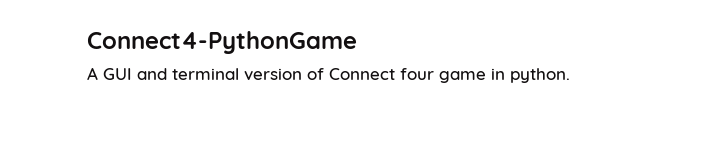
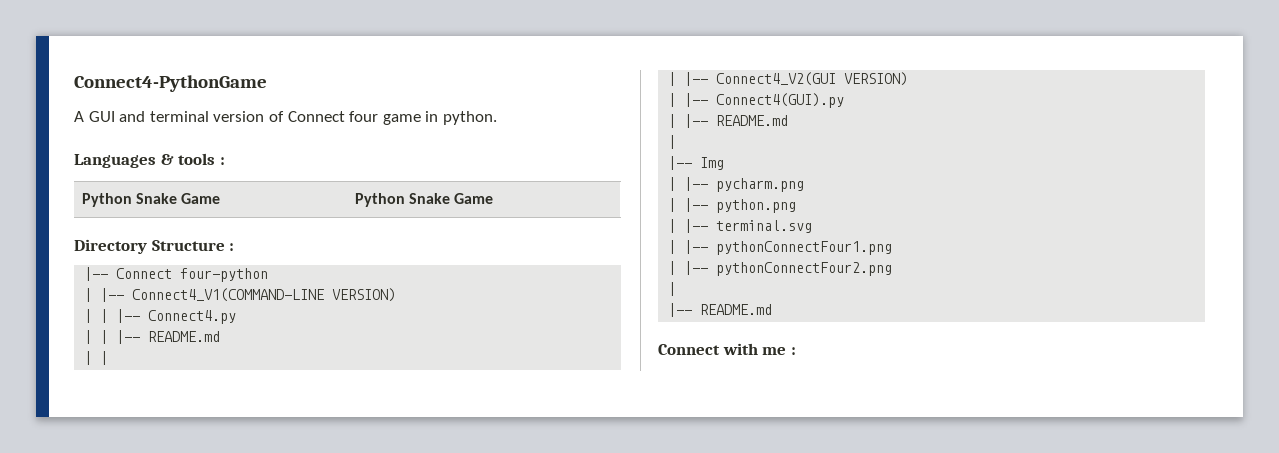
+ Languages & tools :
+ Python Snake Game | Python Snake Game
+ Directory Structure :
+ |-- Connect four-python
+ | |-- Connect4_V1(COMMAND-LINE VERSION)
+ | | |-- Connect4.py
+ | | |-- README.md
+ | |
+ | |-- Connect4_V2(GUI VERSION)
+ | |-- Connect4(GUI).py
+ | |-- README.md
+ |
+ |-- Img
+ | |-- pycharm.png
+ | |-- python.png
+ | |-- terminal.svg
+ | |-- pythonConnectFour1.png
+ | |-- pythonConnectFour2.png
+ |
+ |-- README.md
+ Connect with me :

